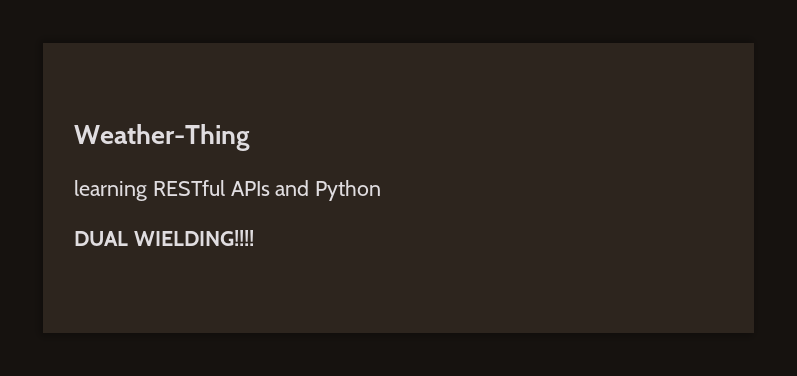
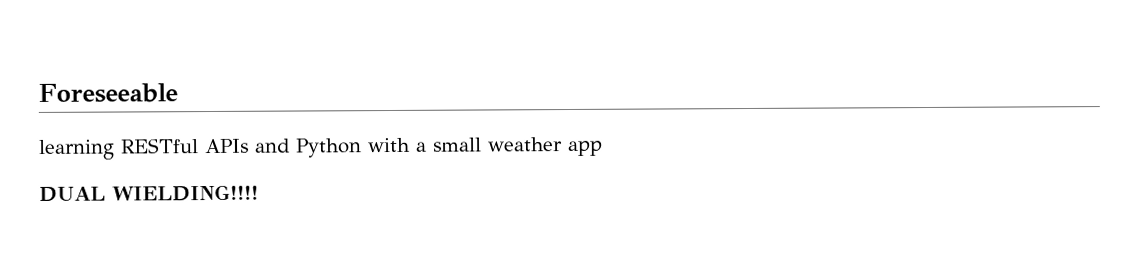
- Weather-Thing
+ Foreseeable
- learning RESTful APIs and Python
+ learning RESTful APIs and Python with a small weather app

